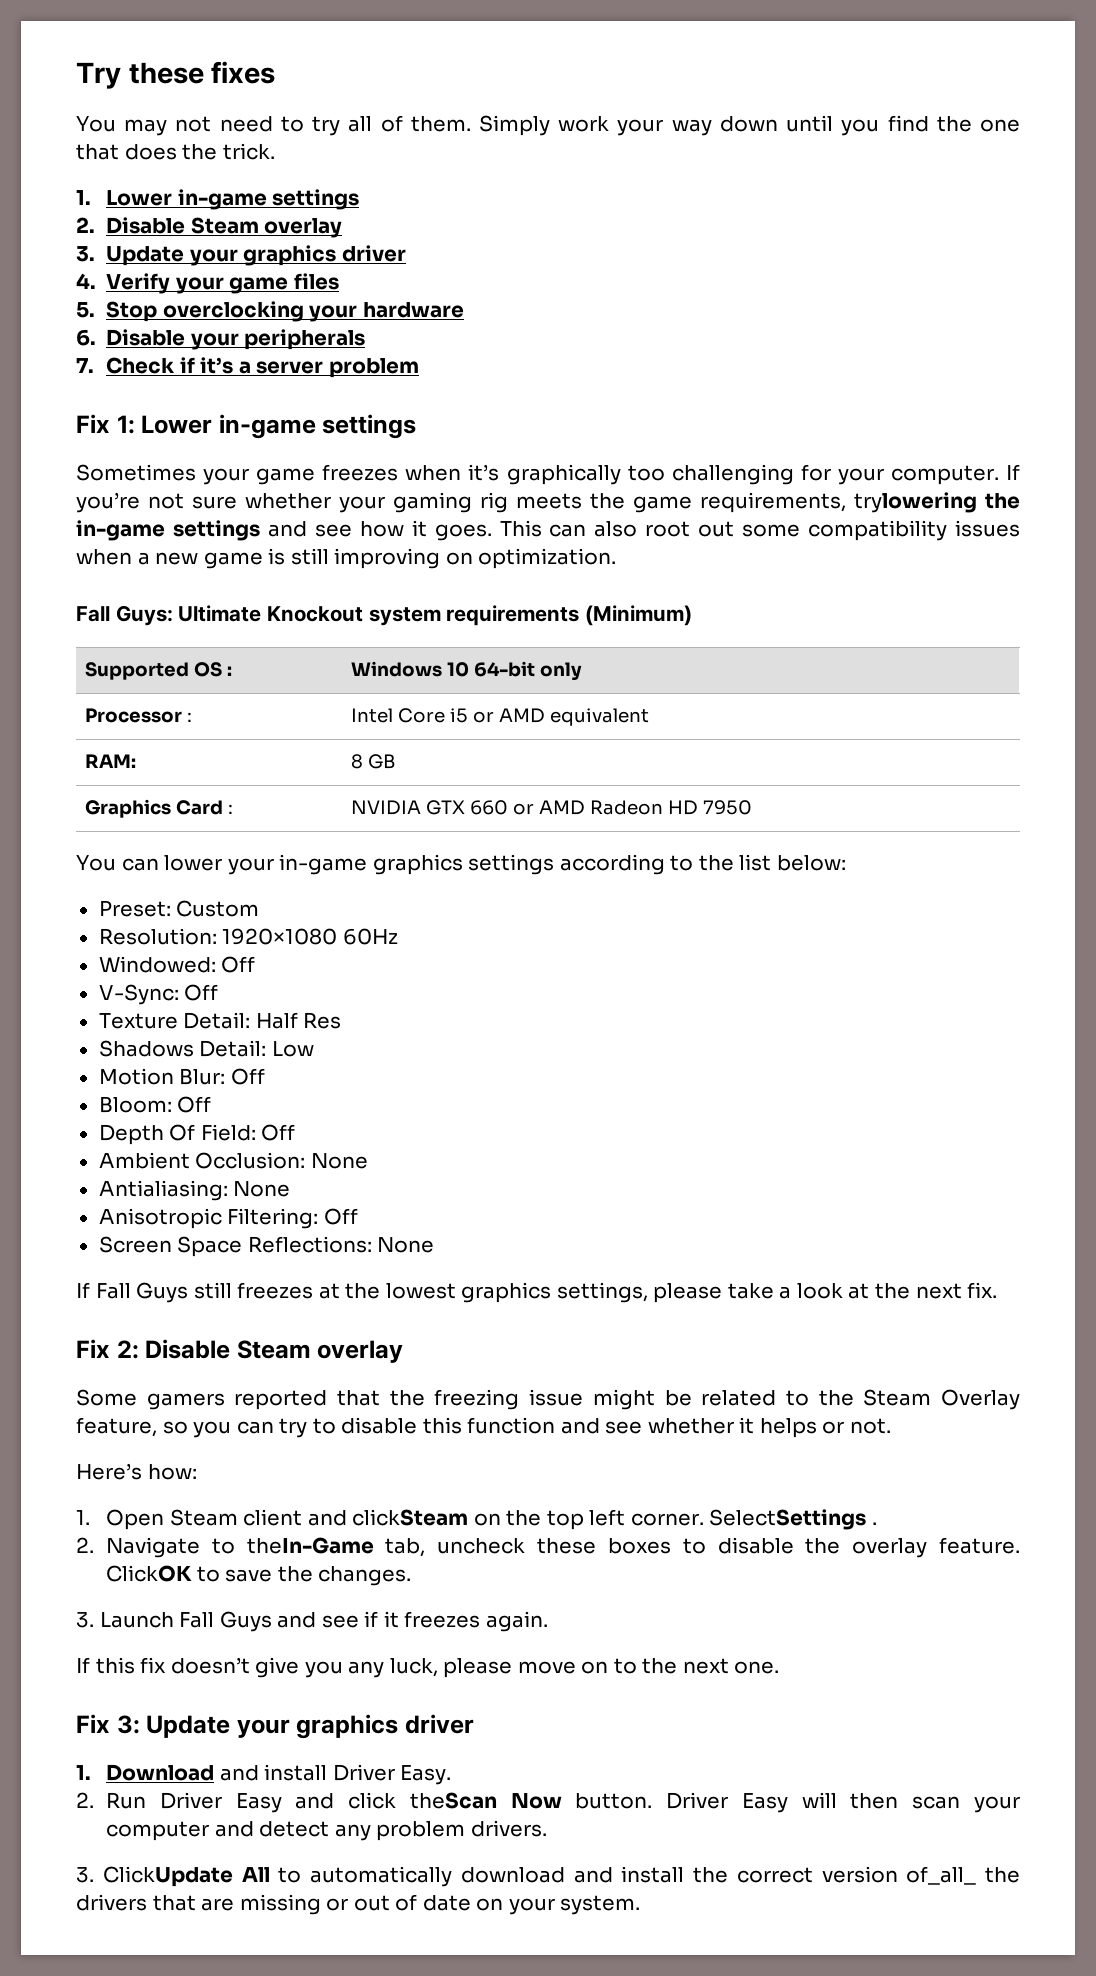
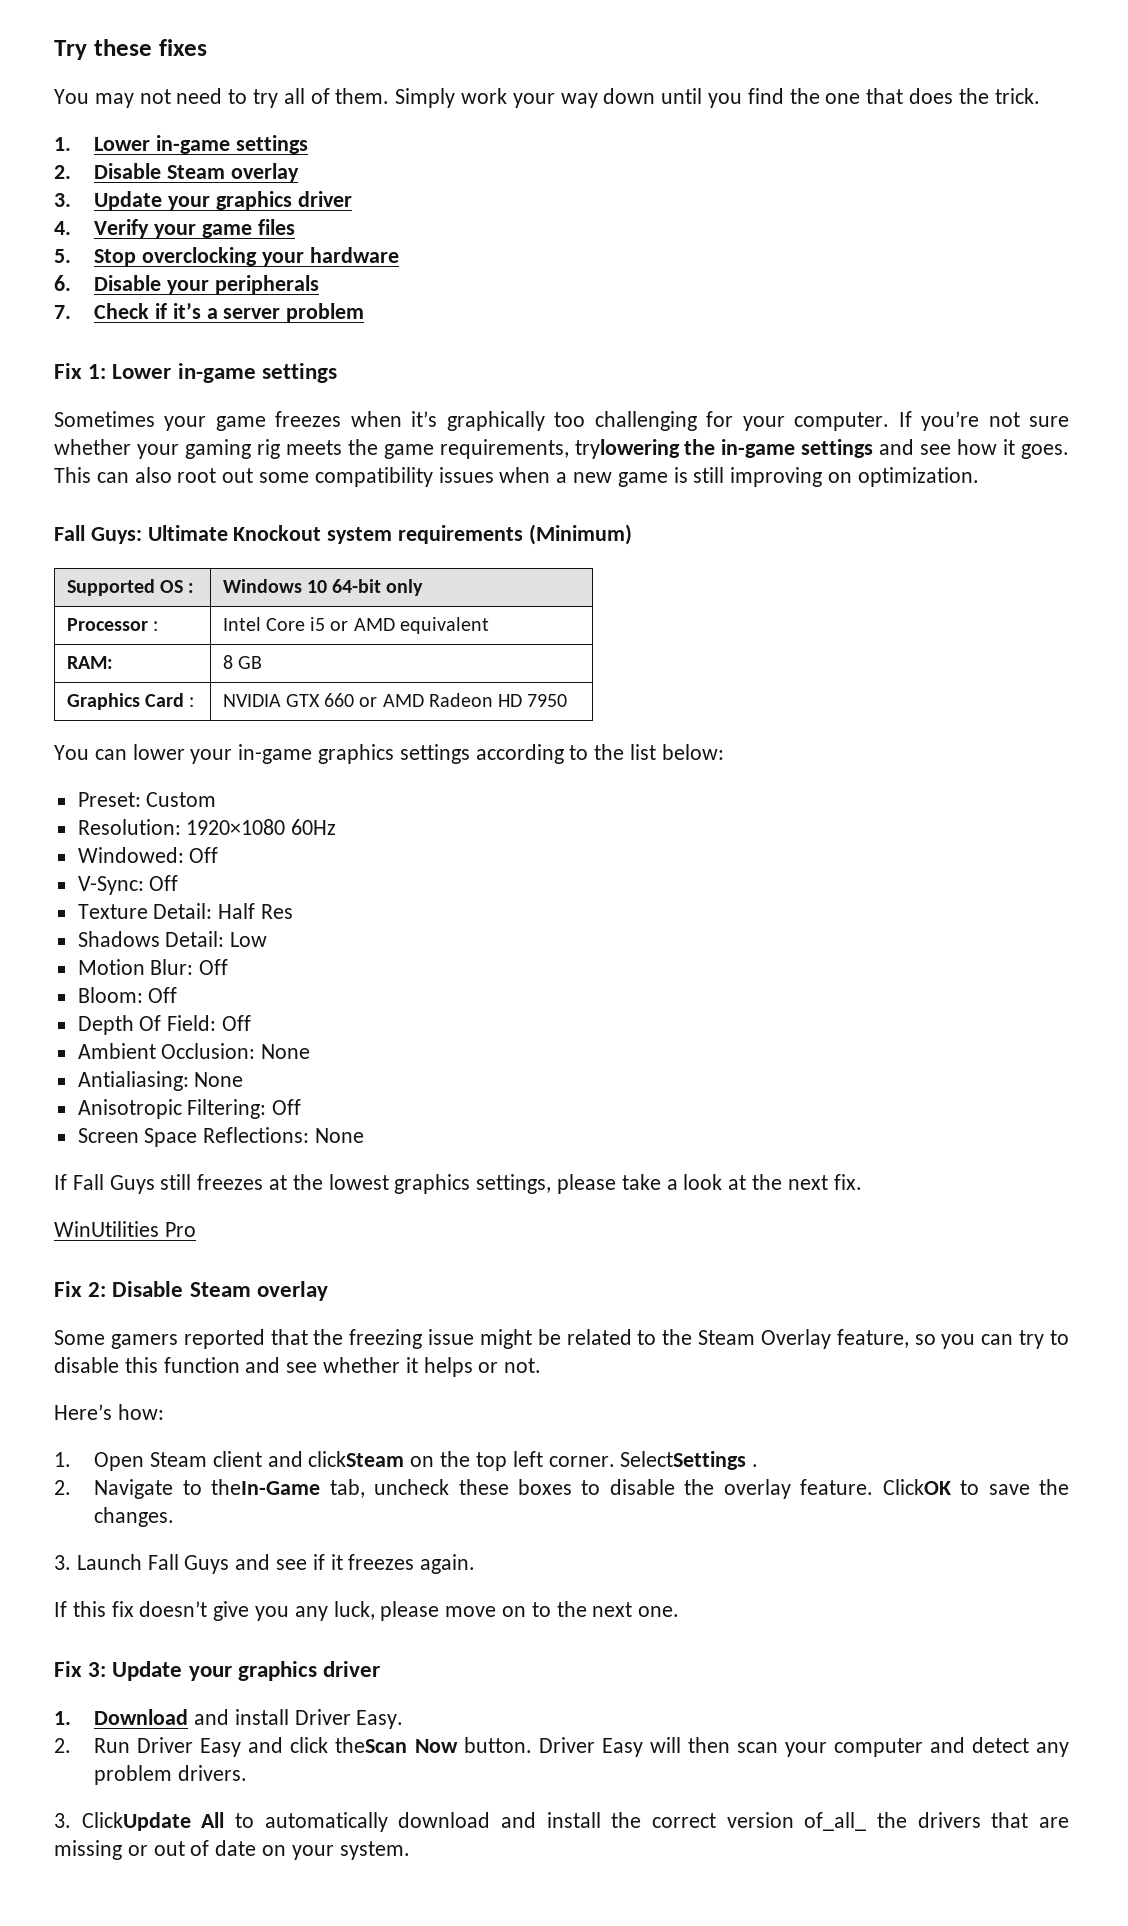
+ WinUtilities Pro

